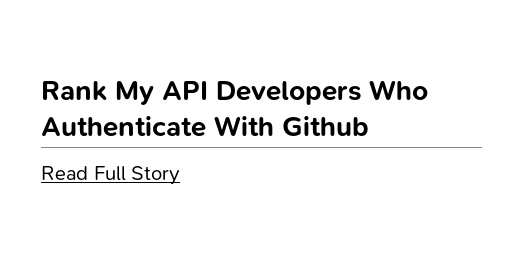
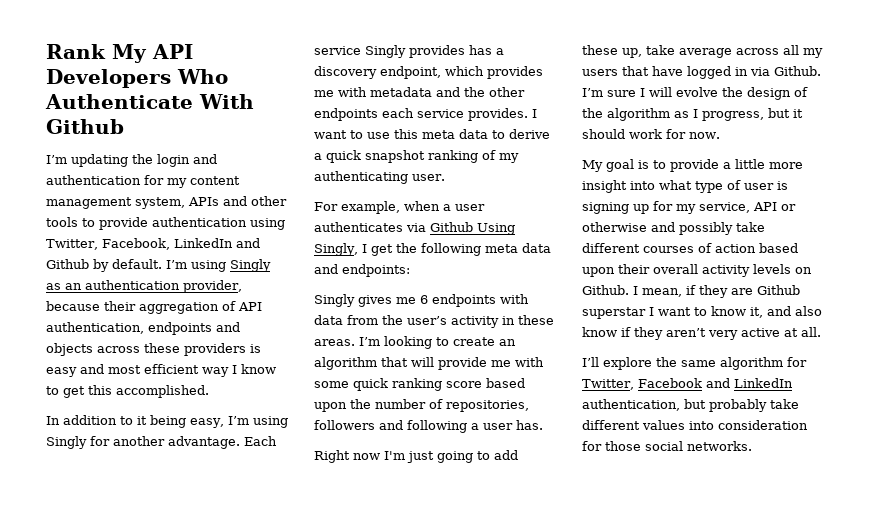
- Read Full Story
+ I’m updating the login and authentication for my content management system, APIs and other tools to provide authentication using Twitter, Facebook, LinkedIn and Github by default. I’m using Singly as an authentication provider, because their aggregation of API authentication, endpoints and objects across these providers is easy and most efficient way I know to get this accomplished.
+ In addition to it being easy, I’m using Singly for another advantage. Each service Singly provides has a discovery endpoint, which provides me with metadata and the other endpoints each service provides. I want to use this meta data to derive a quick snapshot ranking of my authenticating user.
+ For example, when a user authenticates via Github Using Singly, I get the following meta data and endpoints:
+ Singly gives me 6 endpoints with data from the user’s activity in these areas. I’m looking to create an algorithm that will provide me with some quick ranking score based upon the number of repositories, followers and following a user has.
+ Right now I'm just going to add these up, take average across all my users that have logged in via Github. I’m sure I will evolve the design of the algorithm as I progress, but it should work for now.
+ My goal is to provide a little more insight into what type of user is signing up for my service, API or otherwise and possibly take different courses of action based upon their overall activity levels on Github. I mean, if they are Github superstar I want to know it, and also know if they aren’t very active at all.
+ I’ll explore the same algorithm for Twitter, Facebook and LinkedIn authentication, but probably take different values into consideration for those social networks.

